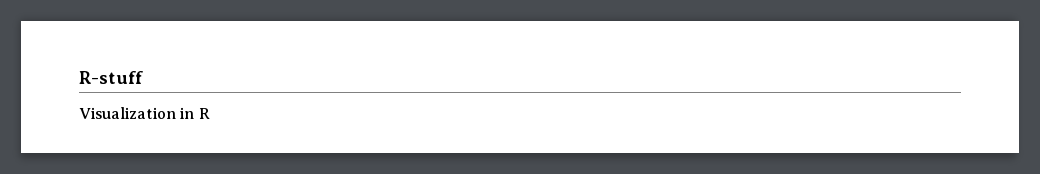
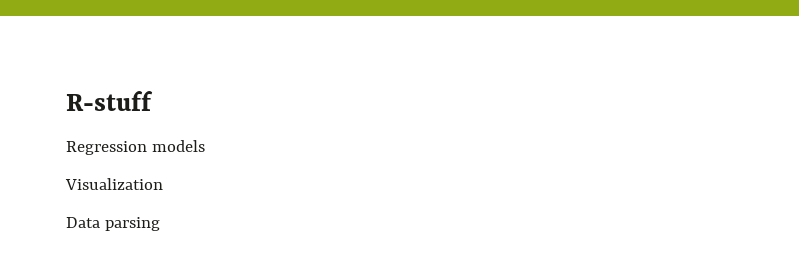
+ Regression models
- Visualization in R
+ Visualization
+ Data parsing

